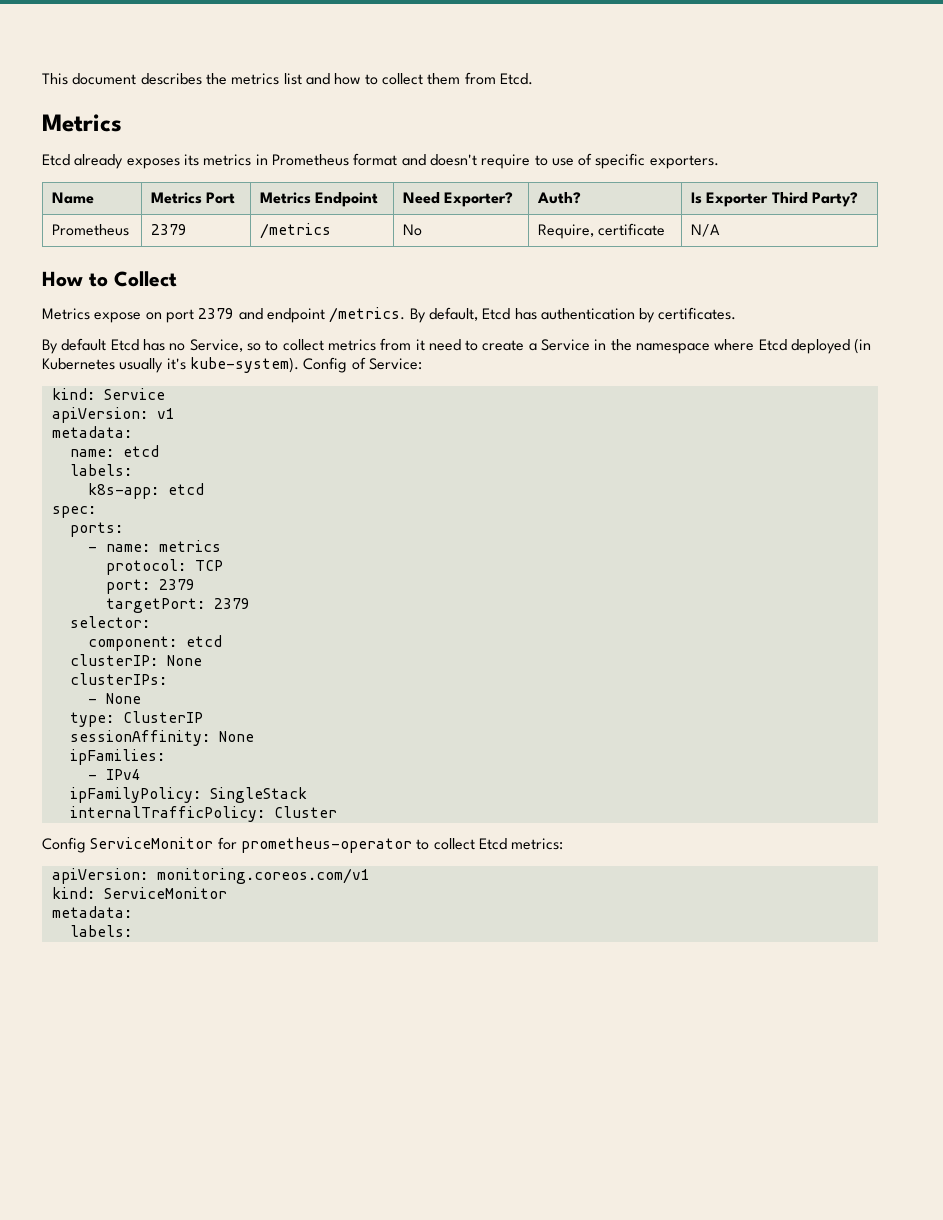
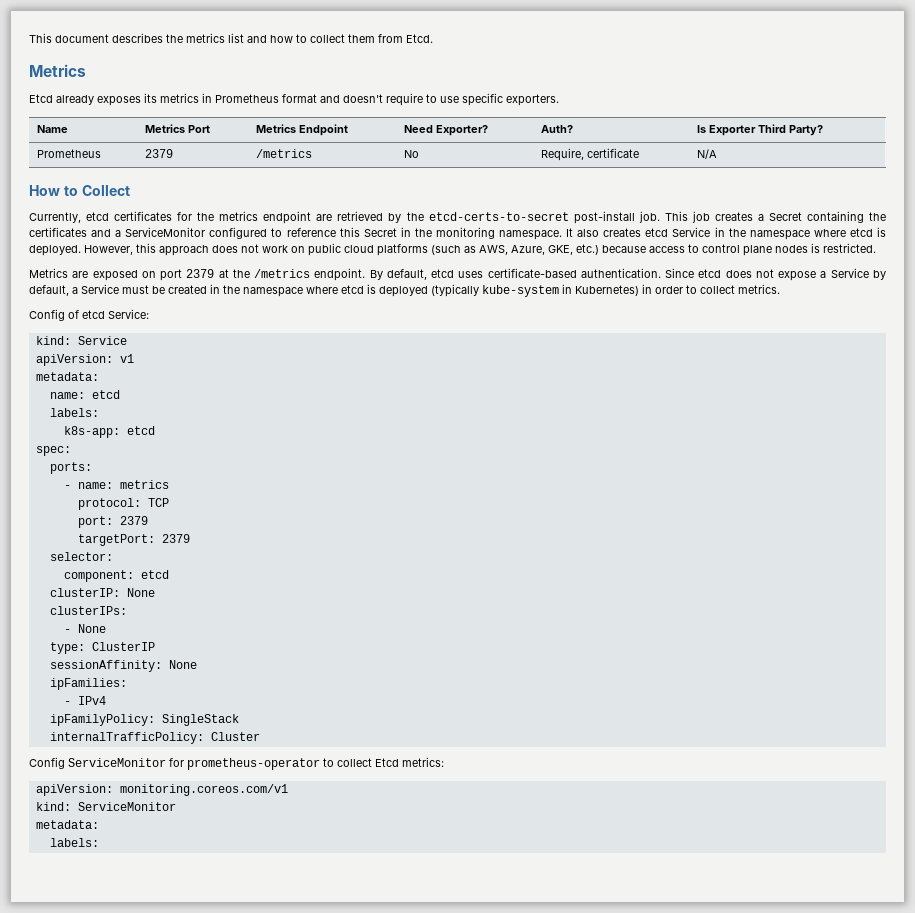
- Etcd already exposes its metrics in Prometheus format and doesn't require to use of specific exporters.
+ Etcd already exposes its metrics in Prometheus format and doesn't require to use specific exporters.
- Metrics expose on port 2379 and endpoint /metrics. By default, Etcd has authentication by certificates.
- By default Etcd has no Service, so to collect metrics from it need to create a Service in the namespace where Etcd deployed (in Kubernetes usually it's kube-system). Config of Service:
+ Currently, etcd certificates for the metrics endpoint are retrieved by the etcd-certs-to-secret post-install job. This job creates a Secret containing the certificates and a ServiceMonitor configured to reference this Secret in the monitoring namespace. It also creates etcd Service in the namespace where etcd is deployed. However, this approach does not work on public cloud platforms (such as AWS, Azure, GKE, etc.) because access to control plane nodes is restricted.
+ Metrics are exposed on port 2379 at the /metrics endpoint. By default, etcd uses certificate-based authentication. Since etcd does not expose a Service by default, a Service must be created in the namespace where etcd is deployed (typically kube-system in Kubernetes) in order to collect metrics.
+ Config of etcd Service:

